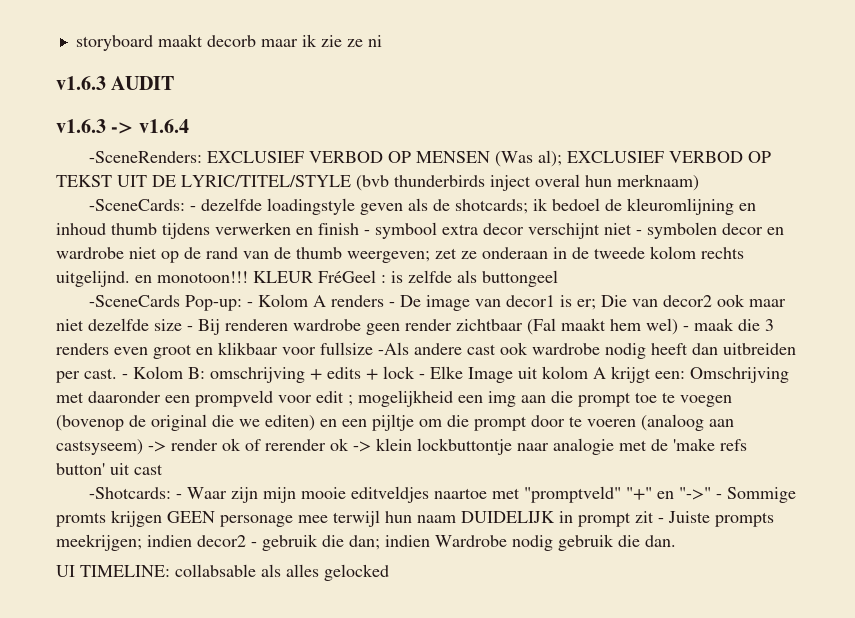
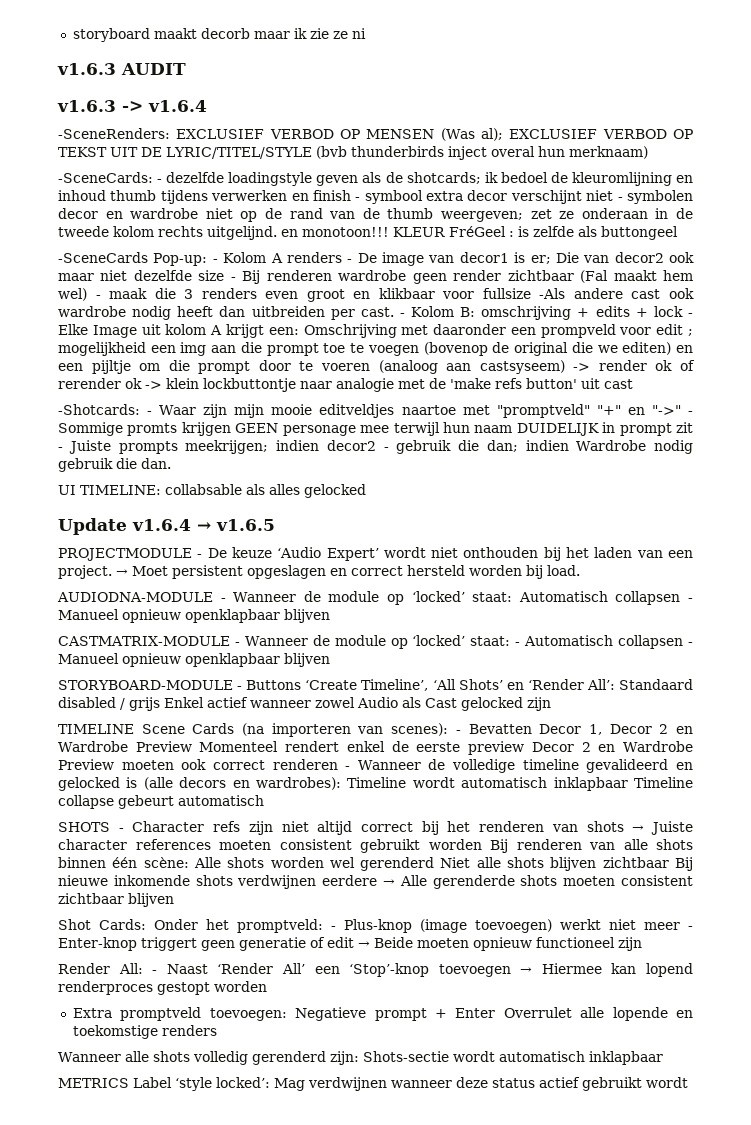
+ Update v1.6.4 → v1.6.5
+ PROJECTMODULE - De keuze ‘Audio Expert’ wordt niet onthouden bij het laden van een project. → Moet persistent opgeslagen en correct hersteld worden bij load.
+ AUDIODNA-MODULE - Wanneer de module op ‘locked’ staat: Automatisch collapsen - Manueel opnieuw openklapbaar blijven
+ CASTMATRIX-MODULE - Wanneer de module op ‘locked’ staat: - Automatisch collapsen - Manueel opnieuw openklapbaar blijven
+ STORYBOARD-MODULE - Buttons ‘Create Timeline’, ‘All Shots’ en ‘Render All’: Standaard disabled / grijs Enkel actief wanneer zowel Audio als Cast gelocked zijn
+ TIMELINE Scene Cards (na importeren van scenes): - Bevatten Decor 1, Decor 2 en Wardrobe Preview Momenteel rendert enkel de eerste preview Decor 2 en Wardrobe Preview moeten ook correct renderen - Wanneer de volledige timeline gevalideerd en gelocked is (alle decors en wardrobes): Timeline wordt automatisch inklapbaar Timeline collapse gebeurt automatisch
+ SHOTS - Character refs zijn niet altijd correct bij het renderen van shots → Juiste character references moeten consistent gebruikt worden Bij renderen van alle shots binnen één scène: Alle shots worden wel gerenderd Niet alle shots blijven zichtbaar Bij nieuwe inkomende shots verdwijnen eerdere → Alle gerenderde shots moeten consistent zichtbaar blijven
+ Shot Cards: Onder het promptveld: - Plus-knop (image toevoegen) werkt niet meer - Enter-knop triggert geen generatie of edit → Beide moeten opnieuw functioneel zijn
+ Render All: - Naast ‘Render All’ een ‘Stop’-knop toevoegen → Hiermee kan lopend renderproces gestopt worden
+ Extra promptveld toevoegen: Negatieve prompt + Enter Overrulet alle lopende en toekomstige renders
+ Wanneer alle shots volledig gerenderd zijn: Shots-sectie wordt automatisch inklapbaar
+ METRICS Label ‘style locked’: Mag verdwijnen wanneer deze status actief gebruikt wordt

